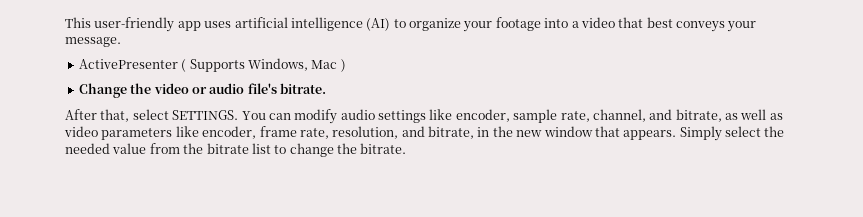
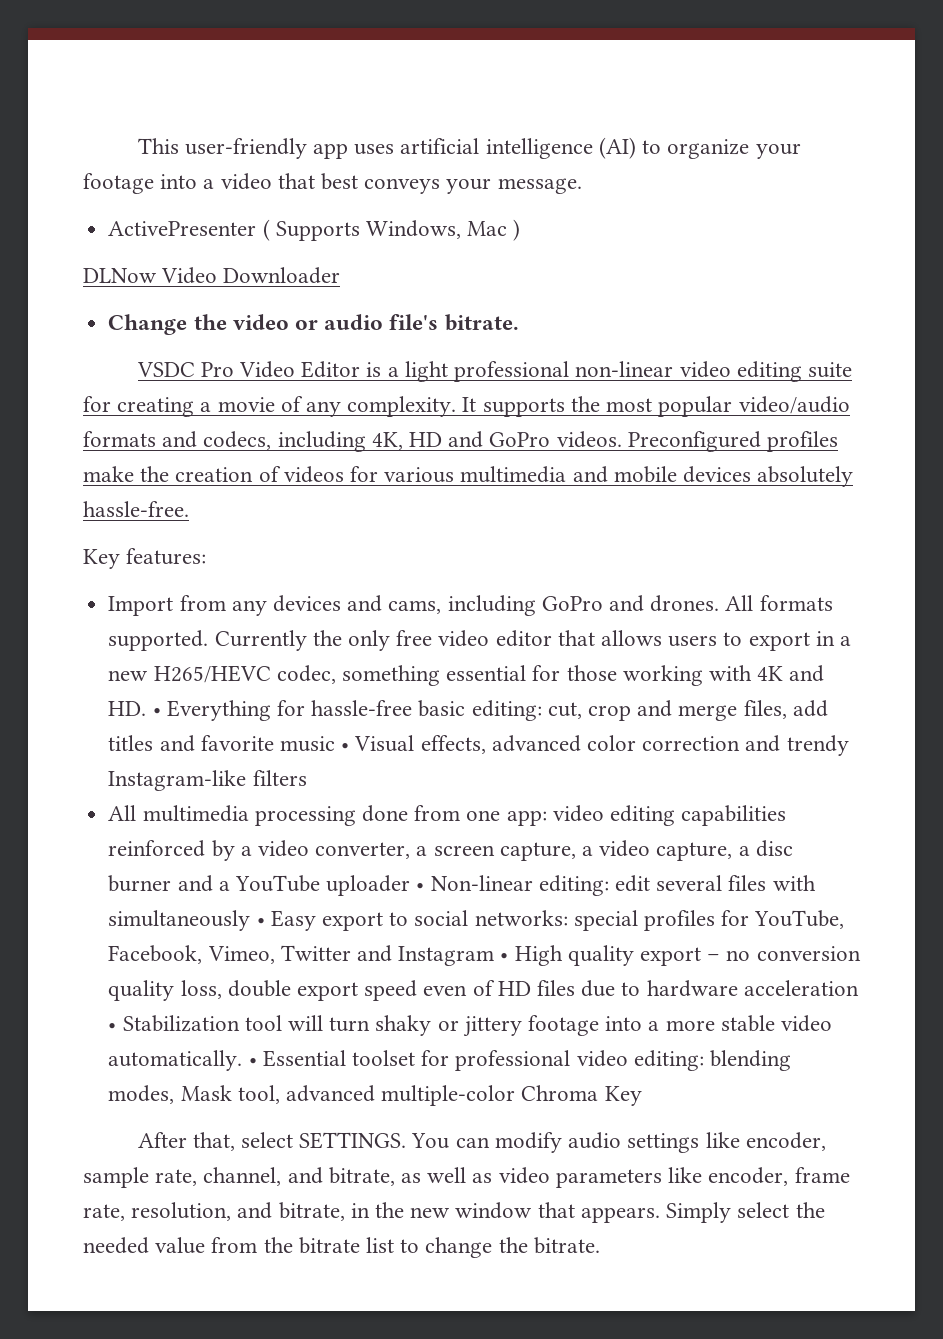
+ DLNow Video Downloader
+ VSDC Pro Video Editor is a light professional non-linear video editing suite for creating a movie of any complexity. It supports the most popular video/audio formats and codecs, including 4K, HD and GoPro videos. Preconfigured profiles make the creation of videos for various multimedia and mobile devices absolutely hassle-free.
+ Key features:
+ Import from any devices and cams, including GoPro and drones. All formats supported. Сurrently the only free video editor that allows users to export in a new H265/HEVC codec, something essential for those working with 4K and HD. • Everything for hassle-free basic editing: cut, crop and merge files, add titles and favorite music • Visual effects, advanced color correction and trendy Instagram-like filters
+ All multimedia processing done from one app: video editing capabilities reinforced by a video converter, a screen capture, a video capture, a disc burner and a YouTube uploader • Non-linear editing: edit several files with simultaneously • Easy export to social networks: special profiles for YouTube, Facebook, Vimeo, Twitter and Instagram • High quality export – no conversion quality loss, double export speed even of HD files due to hardware acceleration • Stabilization tool will turn shaky or jittery footage into a more stable video automatically. • Essential toolset for professional video editing: blending modes, Mask tool, advanced multiple-color Chroma Key

